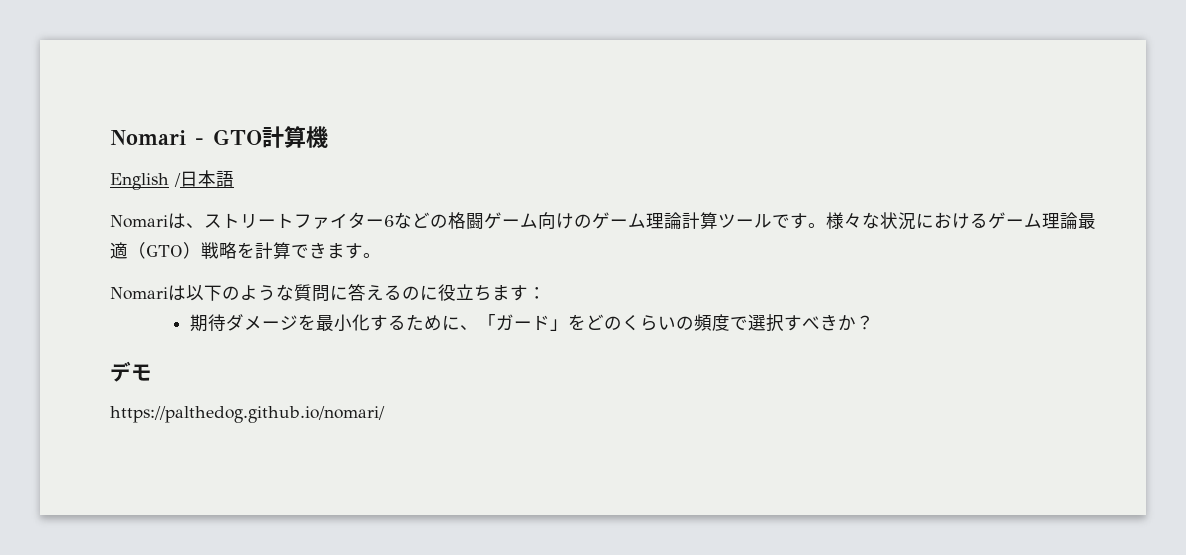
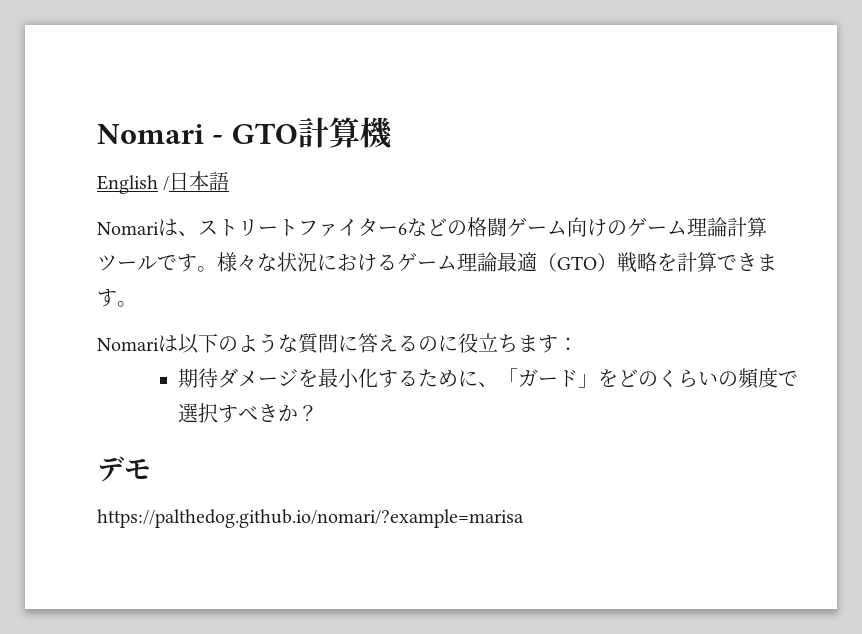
- https://palthedog.github.io/nomari/
+ https://palthedog.github.io/nomari/?example=marisa

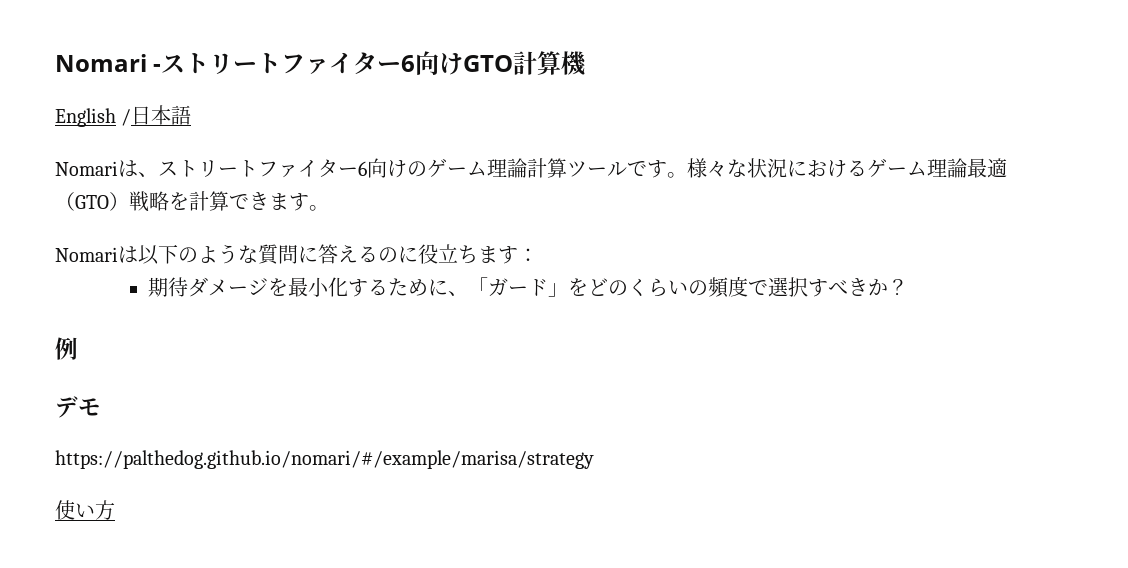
- Nomari - GTO計算機
+ Nomari -ストリートファイター6向けGTO計算機
- Nomariは、ストリートファイター6などの格闘ゲーム向けのゲーム理論計算ツールです。
+ Nomariは、ストリートファイター6向けのゲーム理論計算ツールです。
+ 例
- https://palthedog.github.io/nomari/?example=marisa
+ https://palthedog.github.io/nomari/#/example/marisa/strategy
+ 使い方

